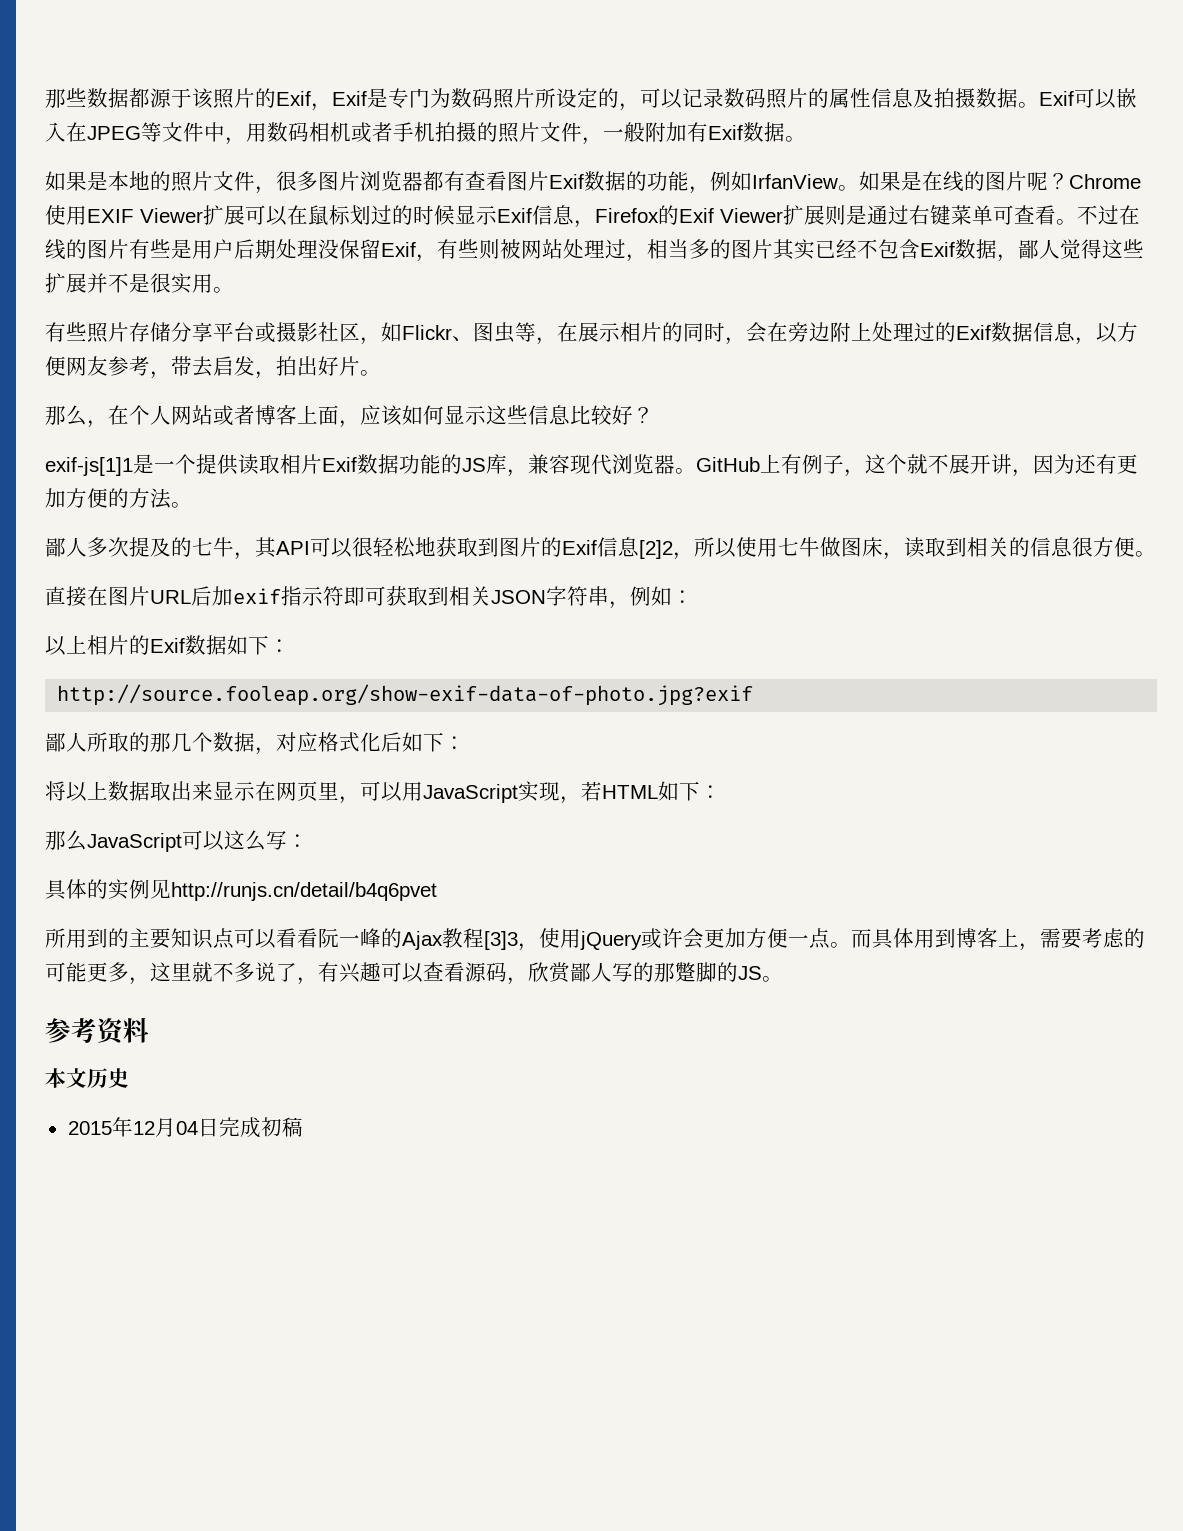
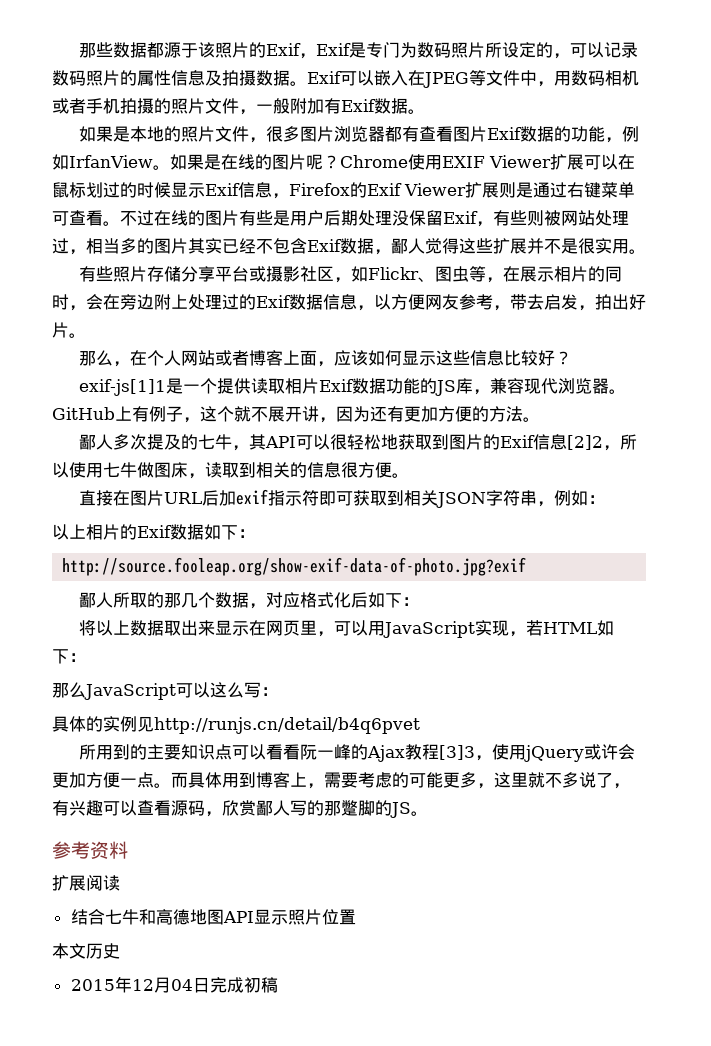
+ 扩展阅读
+ 结合七牛和高德地图API显示照片位置

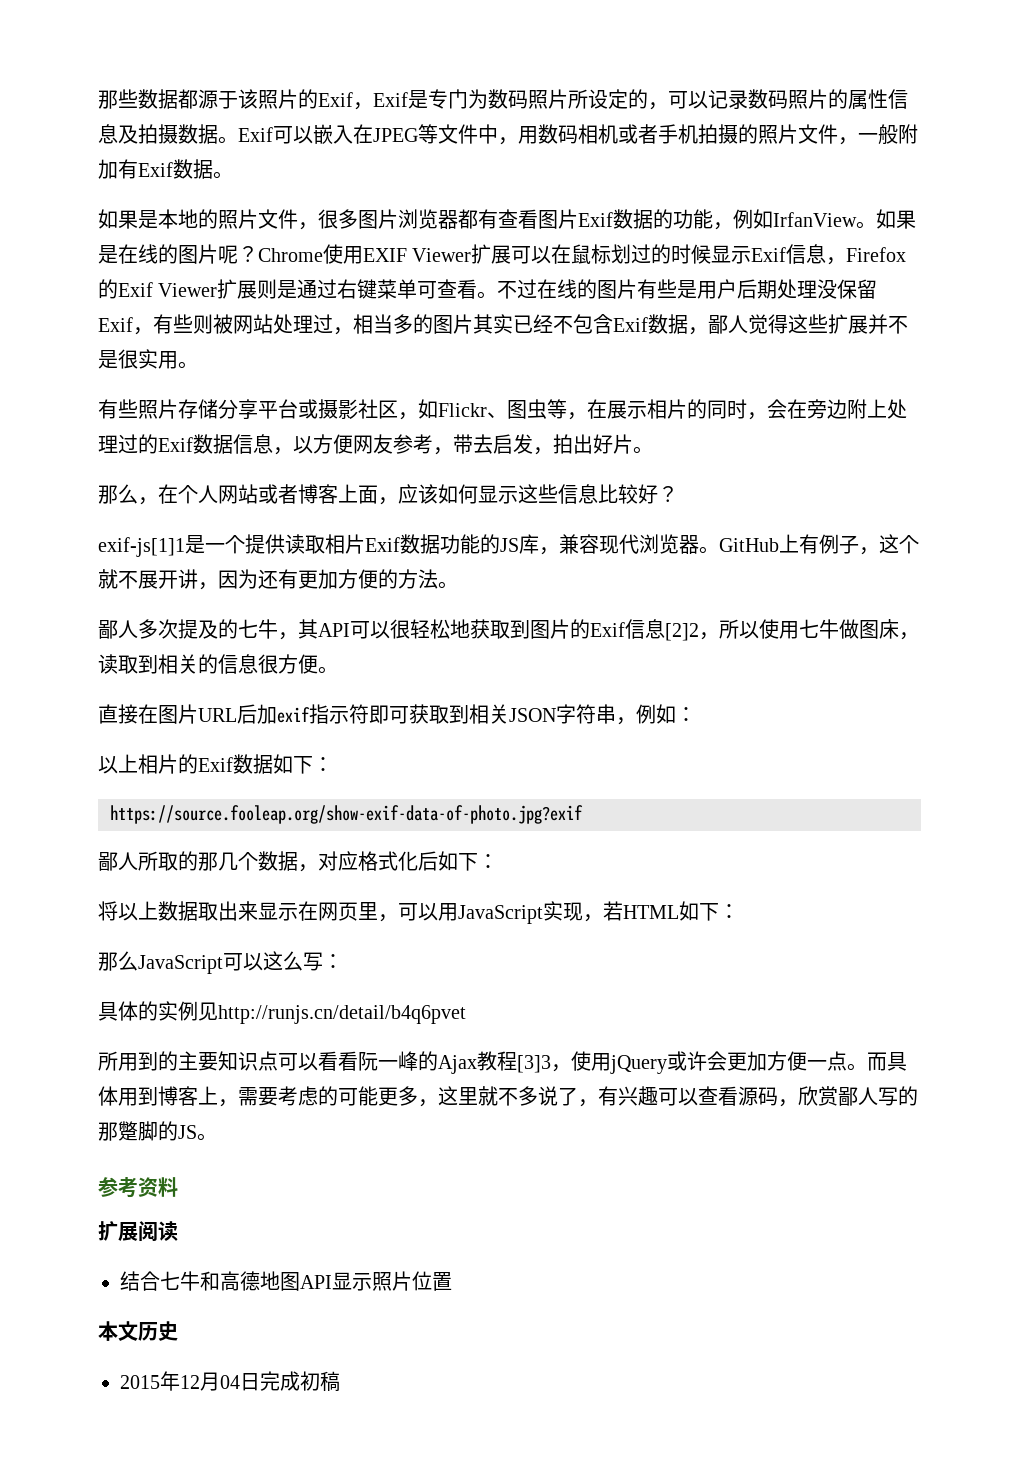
- http://source.fooleap.org/show-exif-data-of-photo.jpg?exif
+ https://source.fooleap.org/show-exif-data-of-photo.jpg?exif

